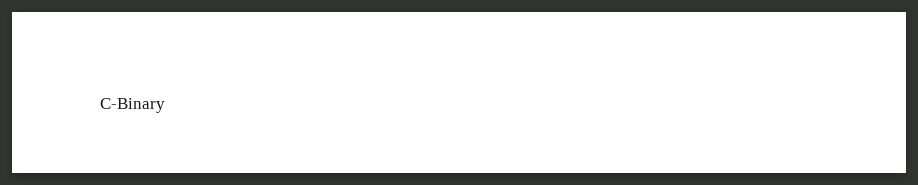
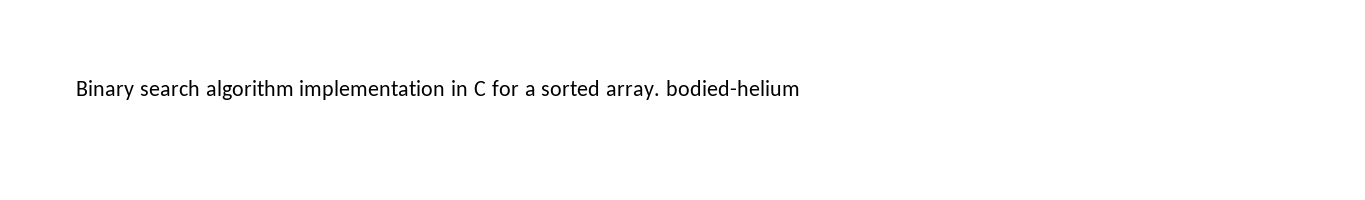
- C-Binary
+ Binary search algorithm implementation in C for a sorted array. bodied-helium

